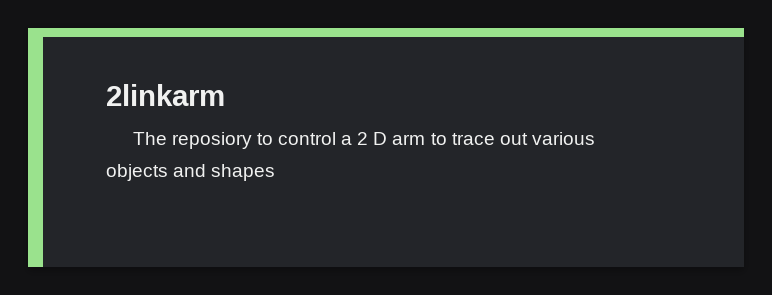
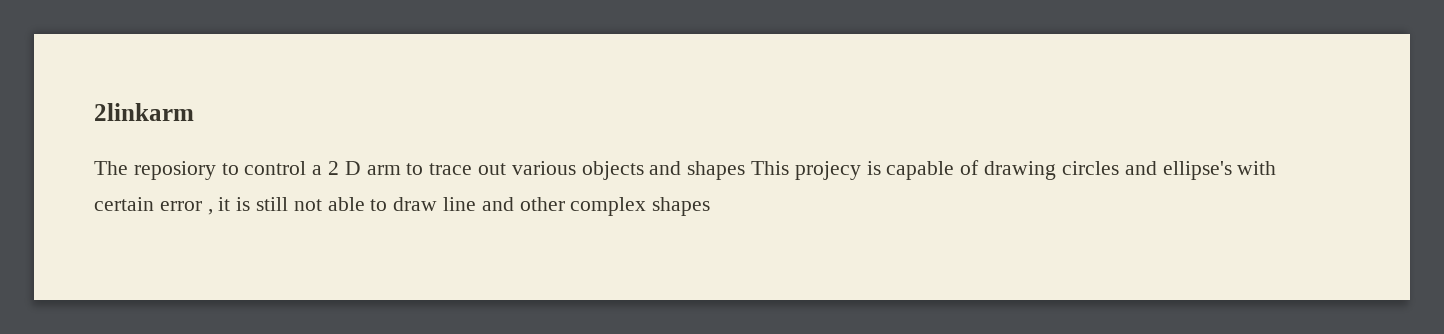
- The reposiory to control a 2 D arm to trace out various objects and shapes
+ The reposiory to control a 2 D arm to trace out various objects and shapes This projecy is capable of drawing circles and ellipse's with certain error , it is still not able to draw line and other complex shapes

